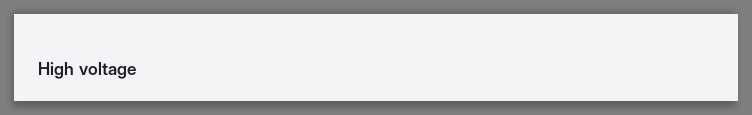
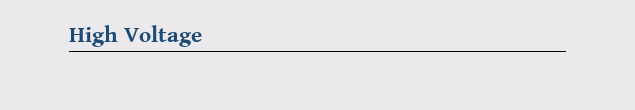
- High voltage
+ High Voltage

